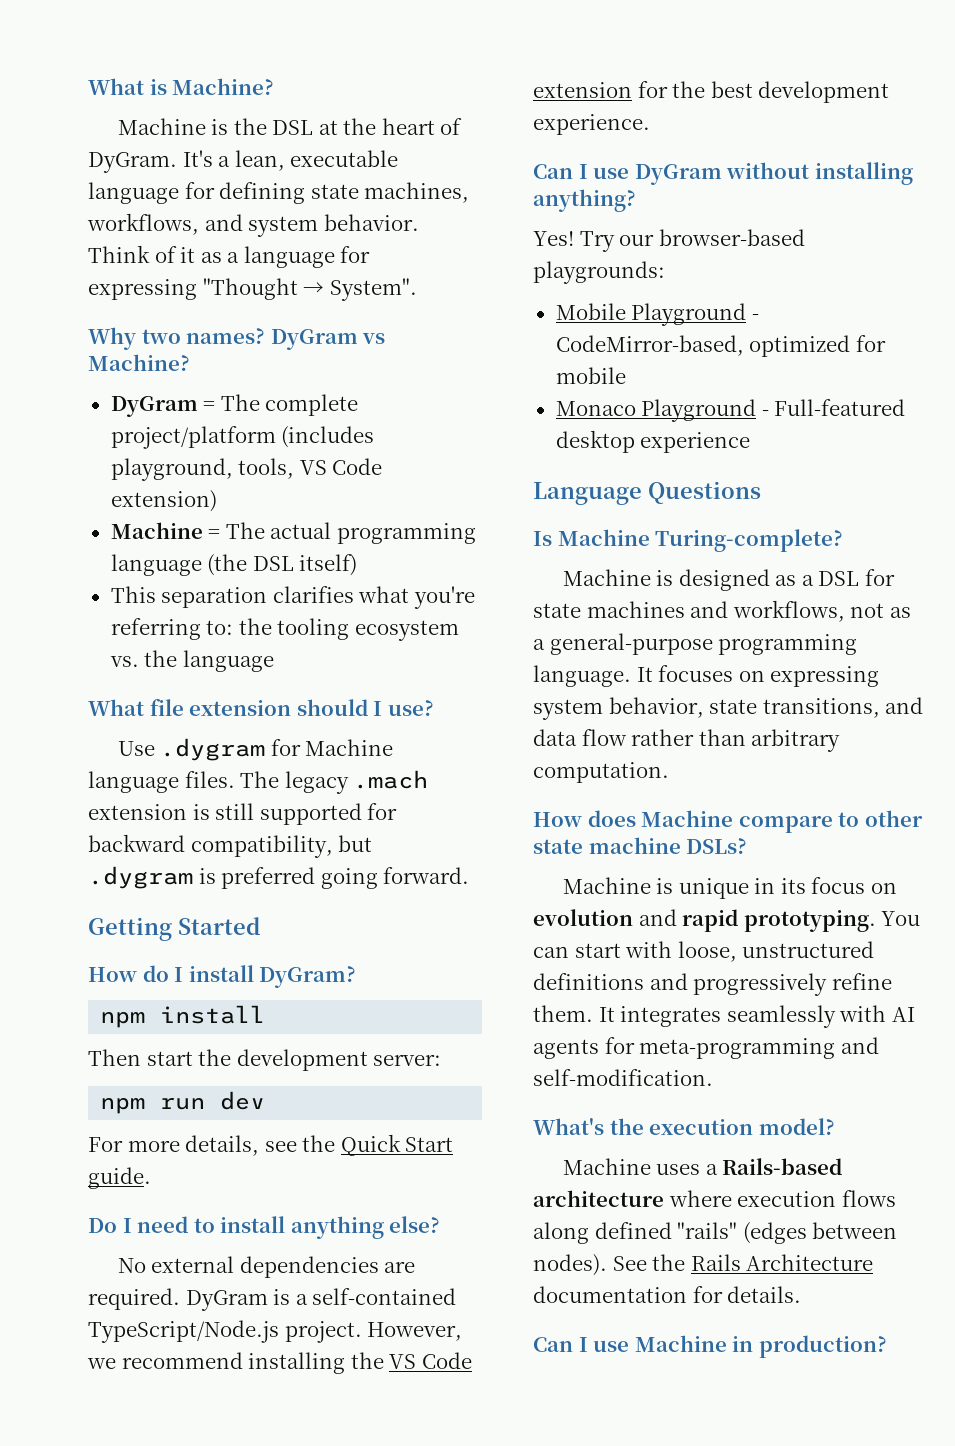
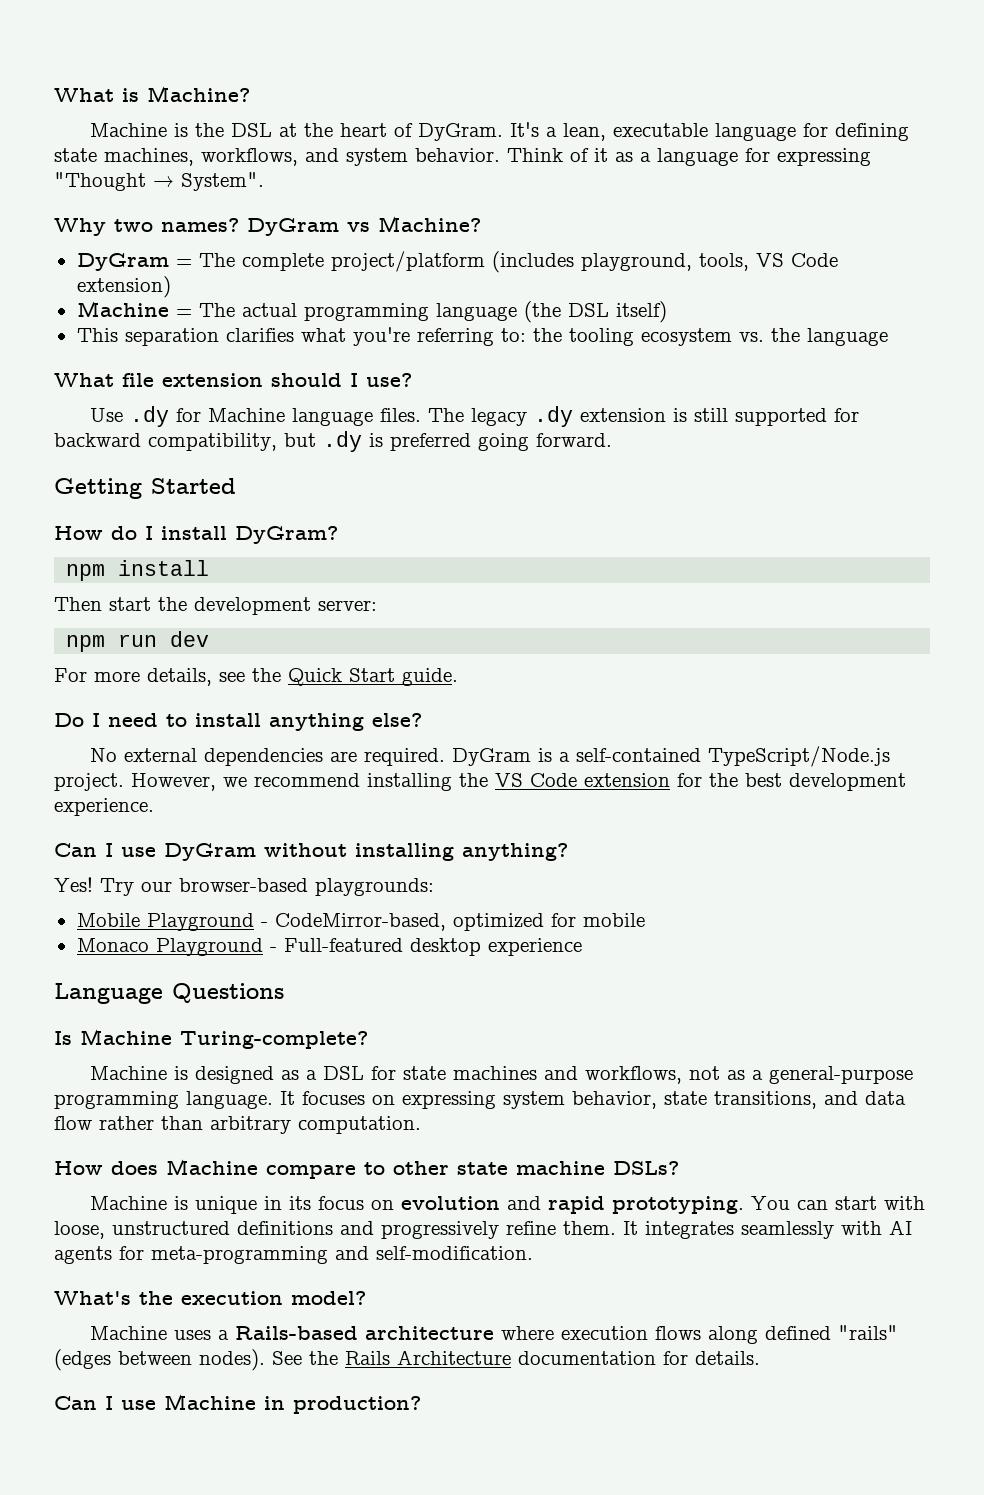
- Use .dygram for Machine language files.
+ Use .dy for Machine language files.
- The legacy .mach extension is still supported for backward compatibility, but .dygram is preferred going forward.
+ The legacy .dy extension is still supported for backward compatibility, but .dy is preferred going forward.

